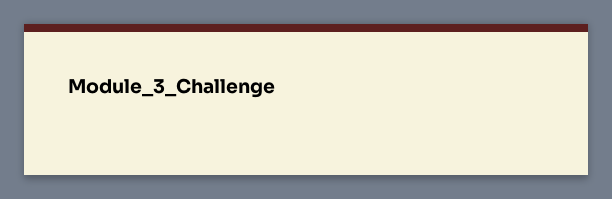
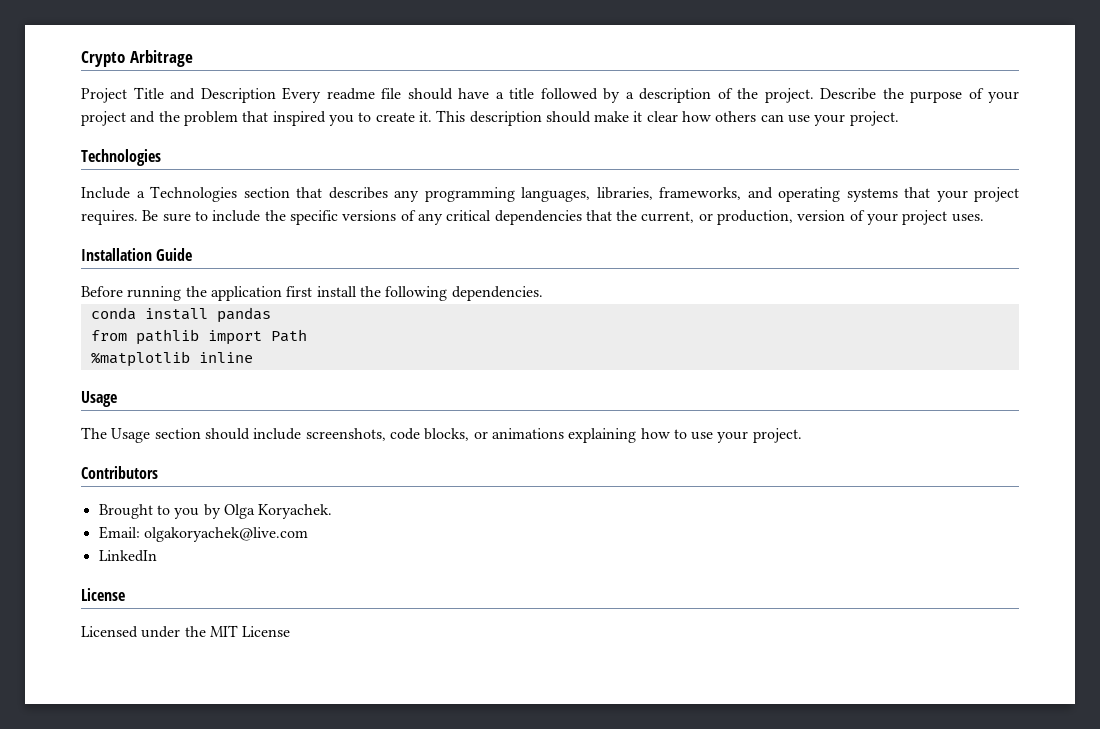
- Module_3_Challenge
+ Crypto Arbitrage
+ Project Title and Description Every readme file should have a title followed by a description of the project. Describe the purpose of your project and the problem that inspired you to create it. This description should make it clear how others can use your project.
+ Technologies
+ Include a Technologies section that describes any programming languages, libraries, frameworks, and operating systems that your project requires. Be sure to include the specific versions of any critical dependencies that the current, or production, version of your project uses.
+ Installation Guide
+ Before running the application first install the following dependencies.
+ conda install pandas
+ from pathlib import Path
+ %matplotlib inline
+ Usage
+ The Usage section should include screenshots, code blocks, or animations explaining how to use your project.
+ Contributors
+ Brought to you by Olga Koryachek.
+ Email: olgakoryachek@live.com
+ LinkedIn
+ License
+ Licensed under the MIT License

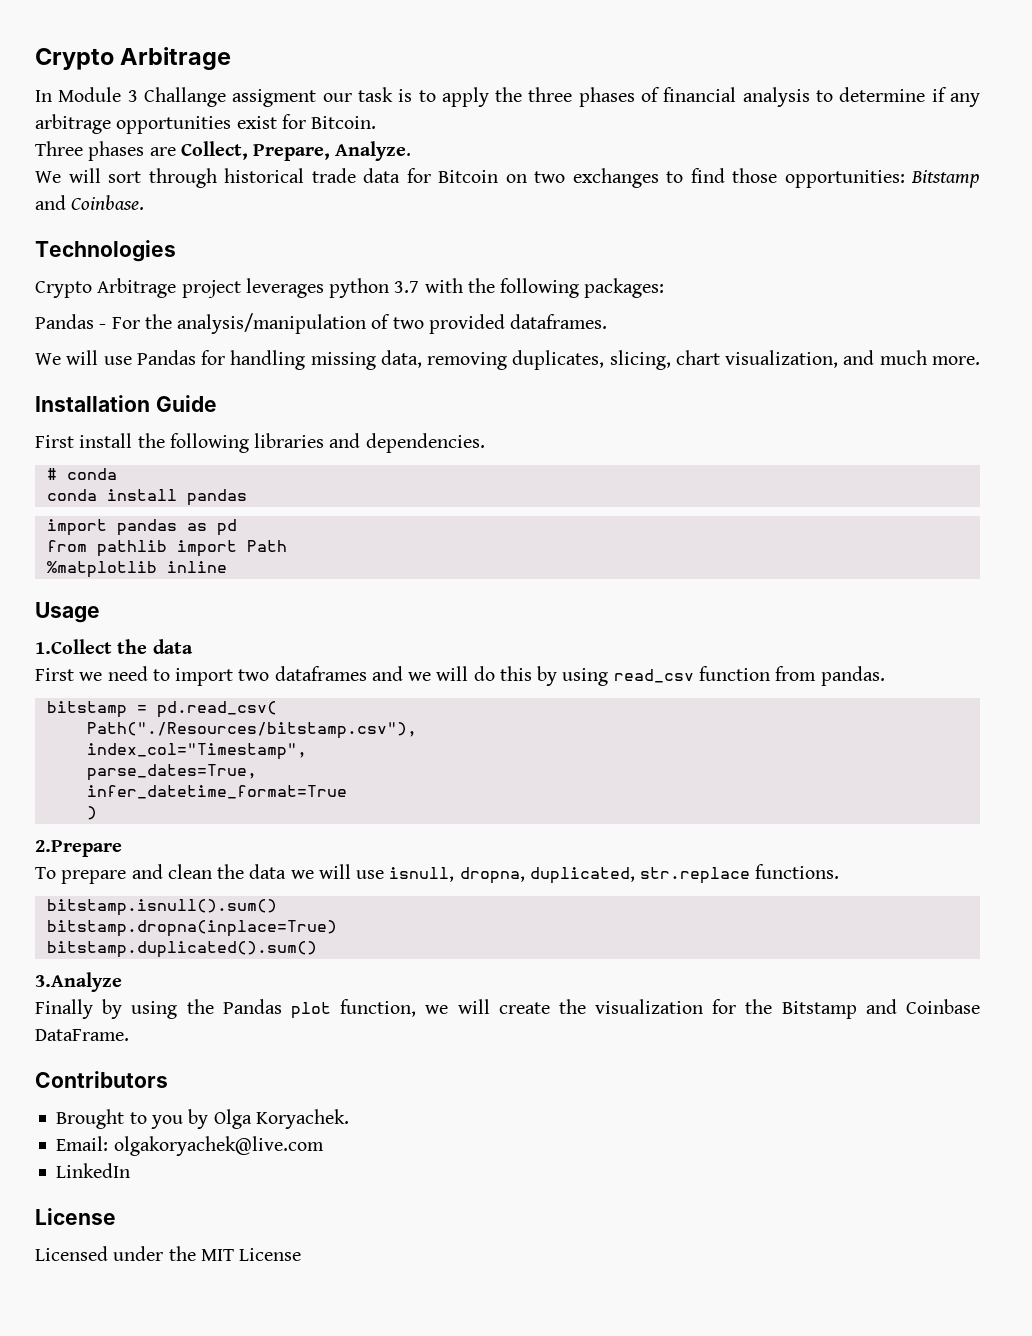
- Project Title and Description Every readme file should have a title followed by a description of the project. Describe the purpose of your project and the problem that inspired you to create it. This description should make it clear how others can use your project.
+ In Module 3 Challange assigment our task is to apply the three phases of financial analysis to determine if any arbitrage opportunities exist for Bitcoin.
+ Three phases are Collect, Prepare, Analyze.
+ We will sort through historical trade data for Bitcoin on two exchanges to find those opportunities: Bitstamp and Coinbase.
  Technologies
- Include a Technologies section that describes any programming languages, libraries, frameworks, and operating systems that your project requires. Be sure to include the specific versions of any critical dependencies that the current, or production, version of your project uses.
+ Crypto Arbitrage project leverages python 3.7 with the following packages:
+ Pandas - For the analysis/manipulation of two provided dataframes.
+ We will use Pandas for handling missing data, removing duplicates, slicing, chart visualization, and much more.
  Installation Guide
- Before running the application first install the following dependencies.
+ First install the following libraries and dependencies.
+ # conda
+ import pandas as pd
- The Usage section should include screenshots, code blocks, or animations explaining how to use your project.
+ 1.Collect the data
+ First we need to import two dataframes and we will do this by using read_csv function from pandas.
+ bitstamp = pd.read_csv(
+ Path("./Resources/bitstamp.csv"),
+ index_col="Timestamp",
+ parse_dates=True,
+ infer_datetime_format=True
+ )
+ 2.Prepare
+ To prepare and clean the data we will use isnull, dropna, duplicated, str.replace functions.
+ bitstamp.isnull().sum()
+ bitstamp.dropna(inplace=True)
+ bitstamp.duplicated().sum()
+ 3.Analyze
+ Finally by using the Pandas plot function, we will create the visualization for the Bitstamp and Coinbase DataFrame.

